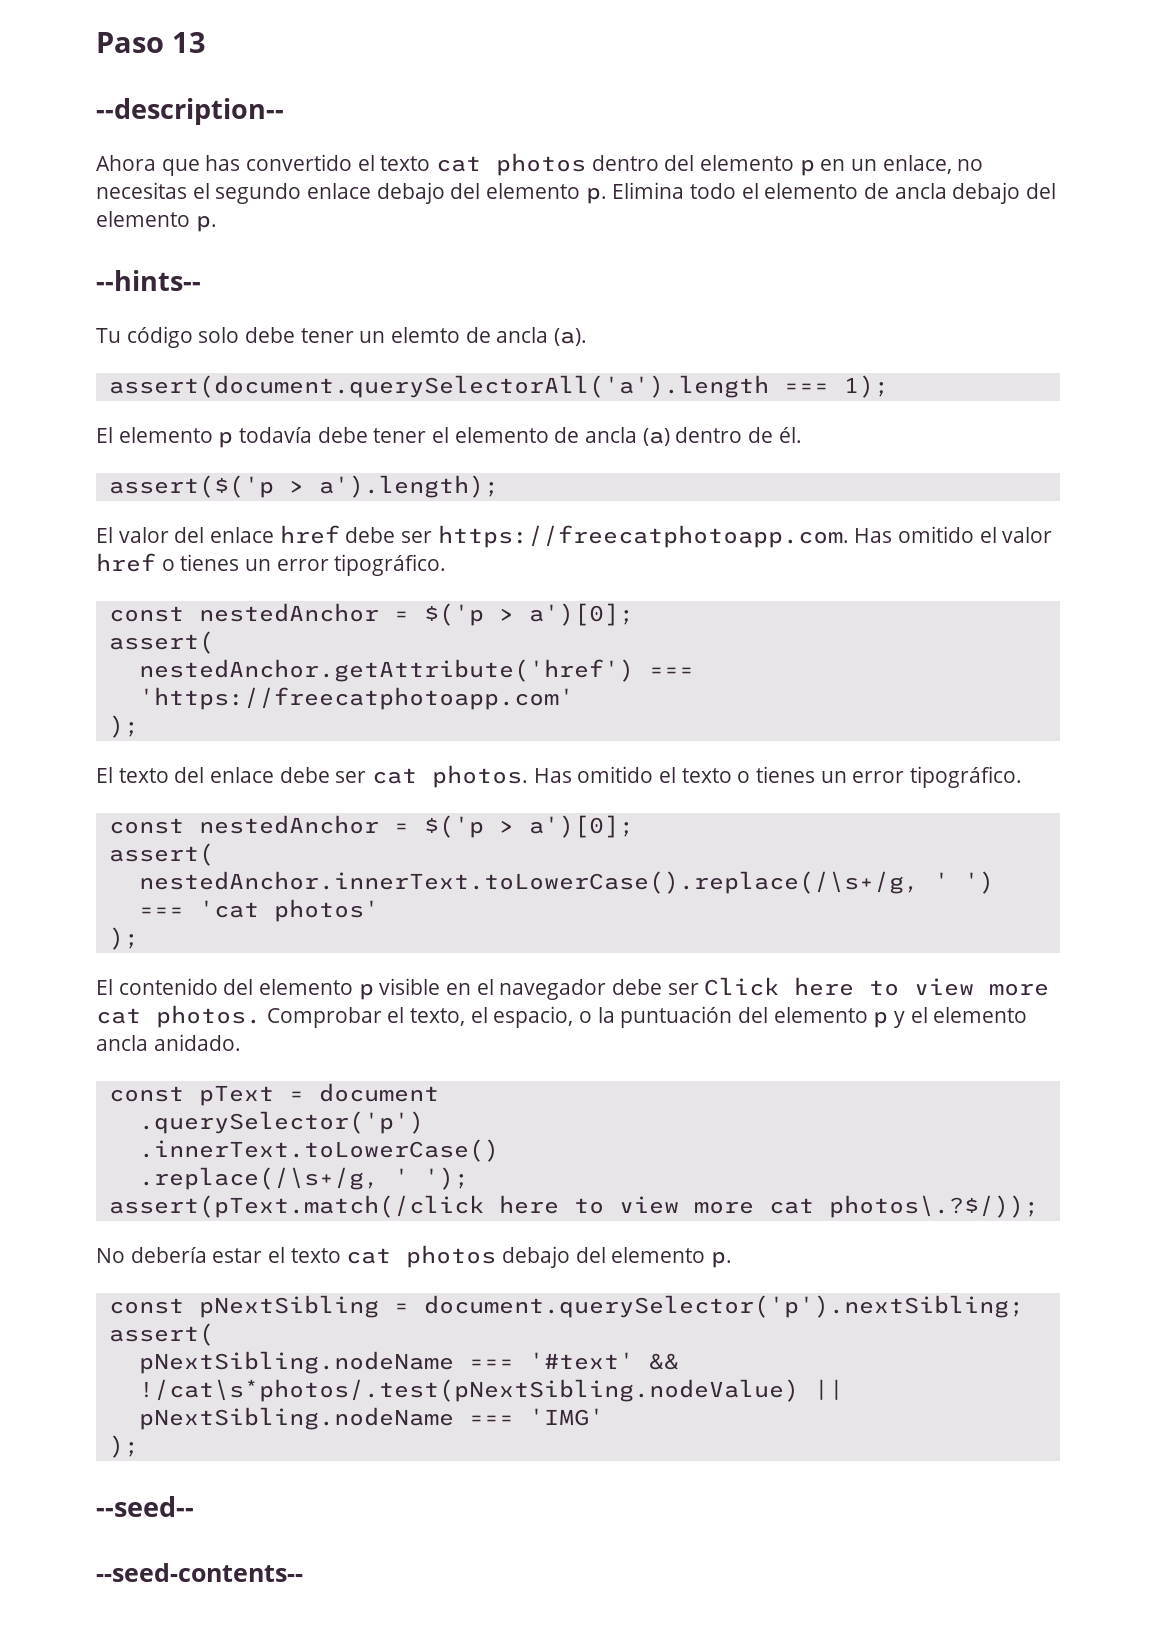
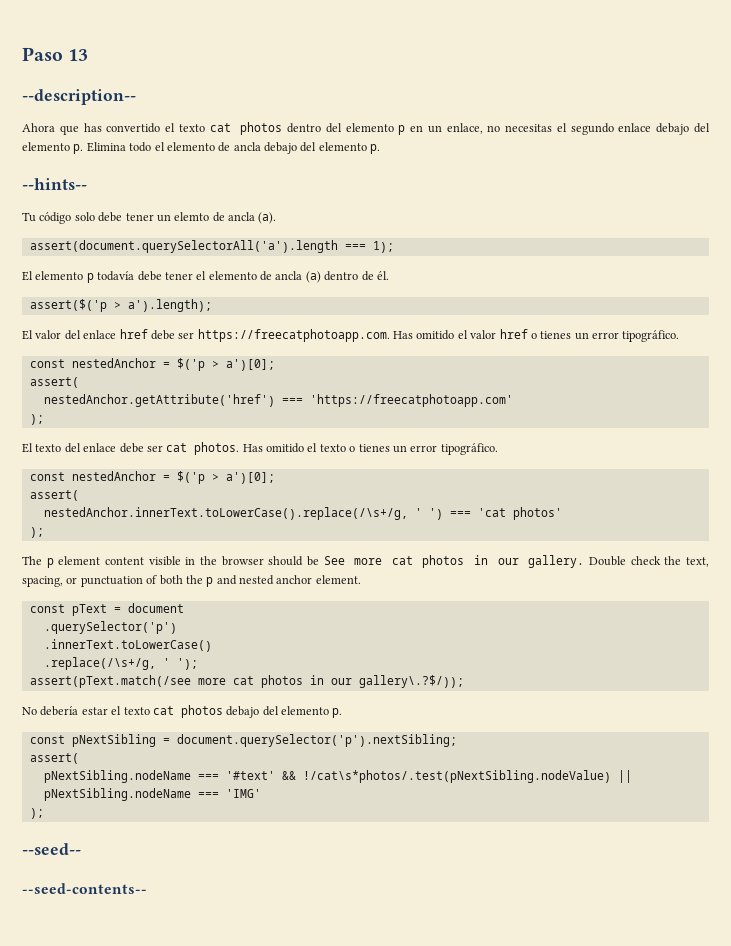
- El contenido del elemento p visible en el navegador debe ser Click here to view more cat photos. Comprobar el texto, el espacio, o la puntuación del elemento p y el elemento ancla anidado.
+ The p element content visible in the browser should be See more cat photos in our gallery. Double check the text, spacing, or punctuation of both the p and nested anchor element.
- assert(pText.match(/click here to view more cat photos\.?$/));
+ assert(pText.match(/see more cat photos in our gallery\.?$/));

